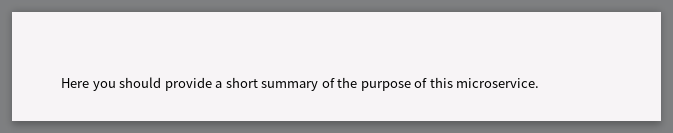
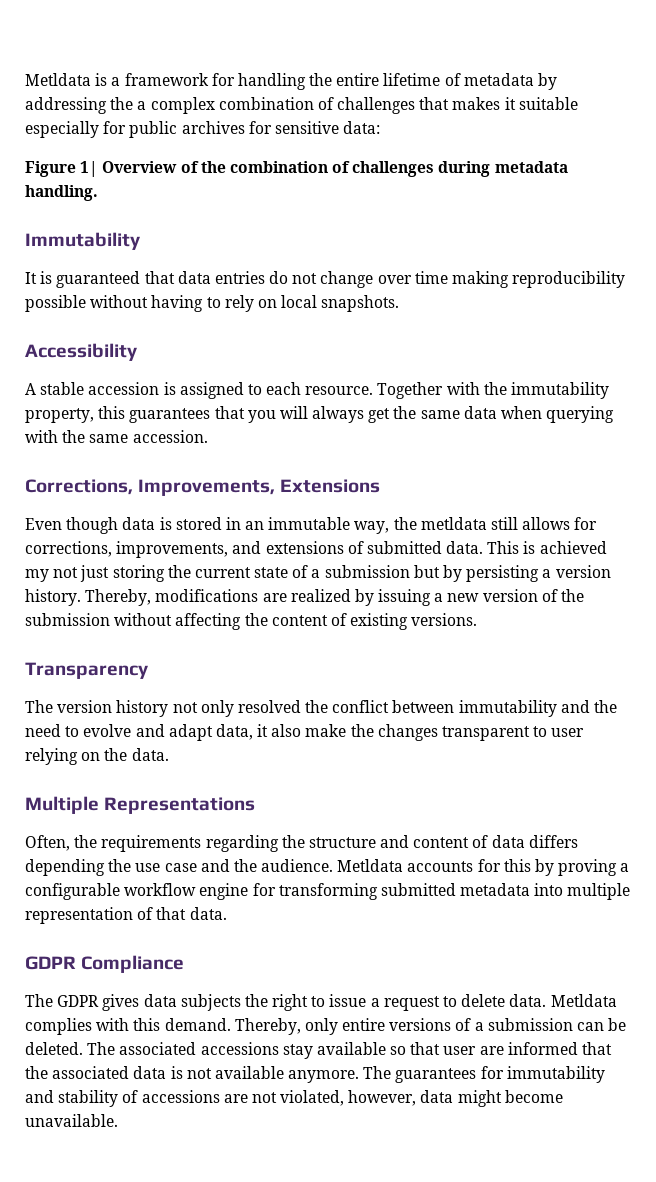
- Here you should provide a short summary of the purpose of this microservice.
+ Metldata is a framework for handling the entire lifetime of metadata by addressing the a complex combination of challenges that makes it suitable especially for public archives for sensitive data:
+ Figure 1| Overview of the combination of challenges during metadata handling.
+ Immutability
+ It is guaranteed that data entries do not change over time making reproducibility possible without having to rely on local snapshots.
+ Accessibility
+ A stable accession is assigned to each resource. Together with the immutability property, this guarantees that you will always get the same data when querying with the same accession.
+ Corrections, Improvements, Extensions
+ Even though data is stored in an immutable way, the metldata still allows for corrections, improvements, and extensions of submitted data. This is achieved my not just storing the current state of a submission but by persisting a version history. Thereby, modifications are realized by issuing a new version of the submission without affecting the content of existing versions.
+ Transparency
+ The version history not only resolved the conflict between immutability and the need to evolve and adapt data, it also make the changes transparent to user relying on the data.
+ Multiple Representations
+ Often, the requirements regarding the structure and content of data differs depending the use case and the audience. Metldata accounts for this by proving a configurable workflow engine for transforming submitted metadata into multiple representation of that data.
+ GDPR Compliance
+ The GDPR gives data subjects the right to issue a request to delete data. Metldata complies with this demand. Thereby, only entire versions of a submission can be deleted. The associated accessions stay available so that user are informed that the associated data is not available anymore. The guarantees for immutability and stability of accessions are not violated, however, data might become unavailable.

